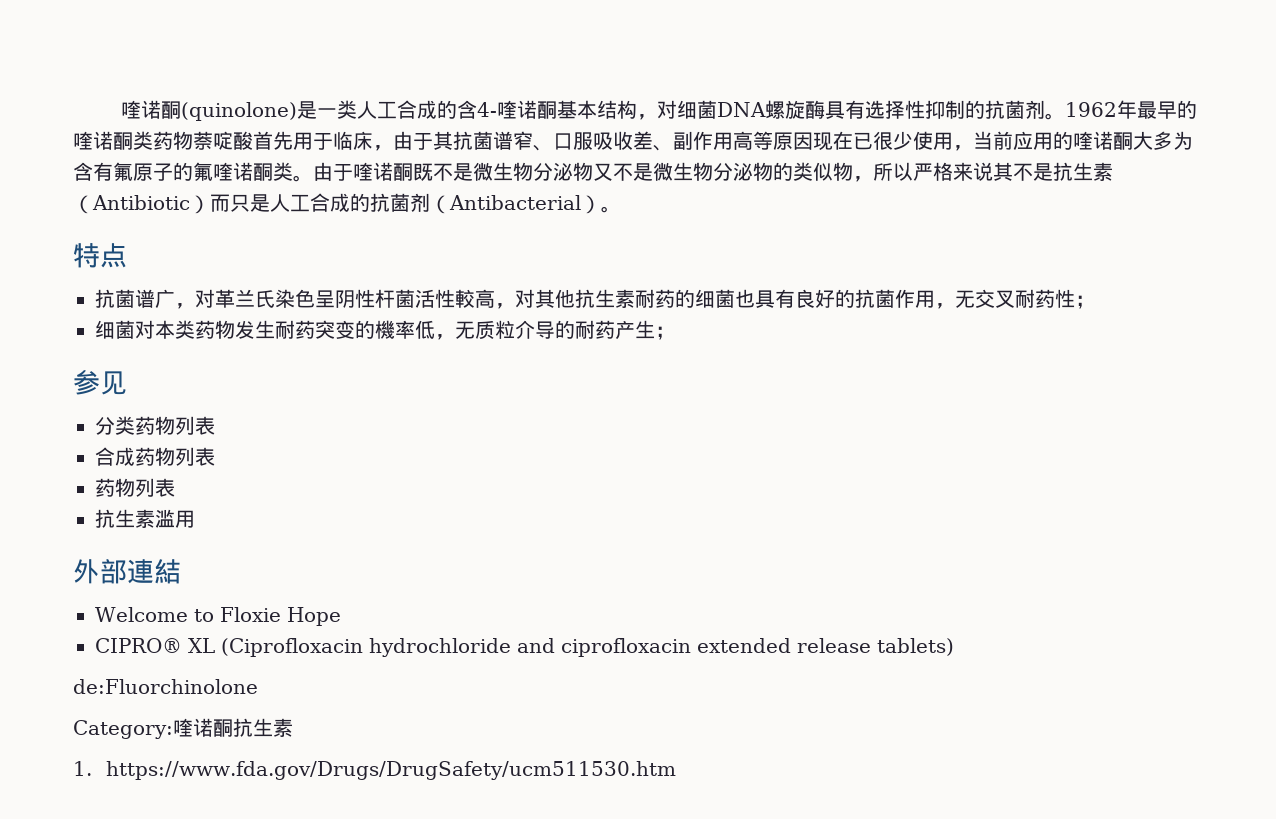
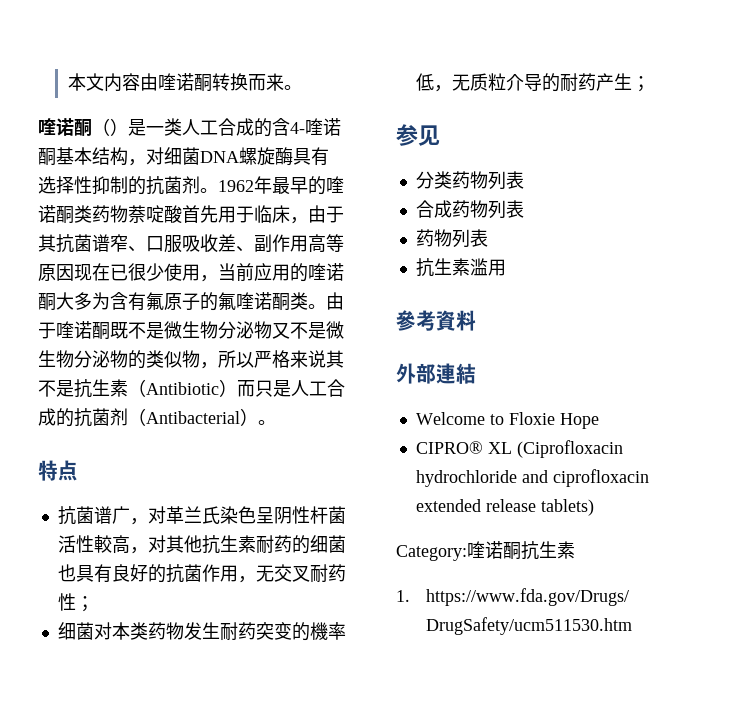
- 喹诺酮(quinolone)是一类人工合成的含4-喹诺酮基本结构，对细菌DNA螺旋酶具有选择性抑制的抗菌剂。
+ 本文内容由喹诺酮转换而来。
+ 喹诺酮（）是一类人工合成的含4-喹诺酮基本结构，对细菌DNA螺旋酶具有选择性抑制的抗菌剂。
+ 參考資料
- de:Fluorchinolone

